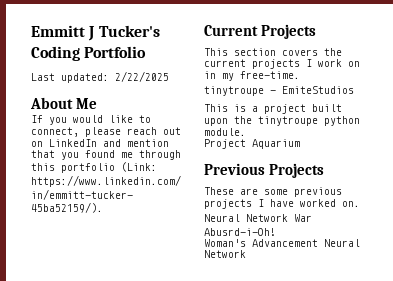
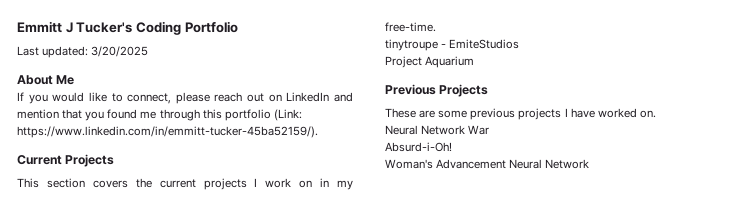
- Last updated: 2/22/2025
+ Last updated: 3/20/2025
- This is a project built upon the tinytroupe python module.
- Abusrd-i-Oh!
+ Absurd-i-Oh!

